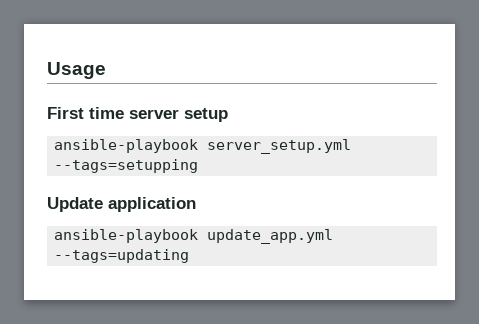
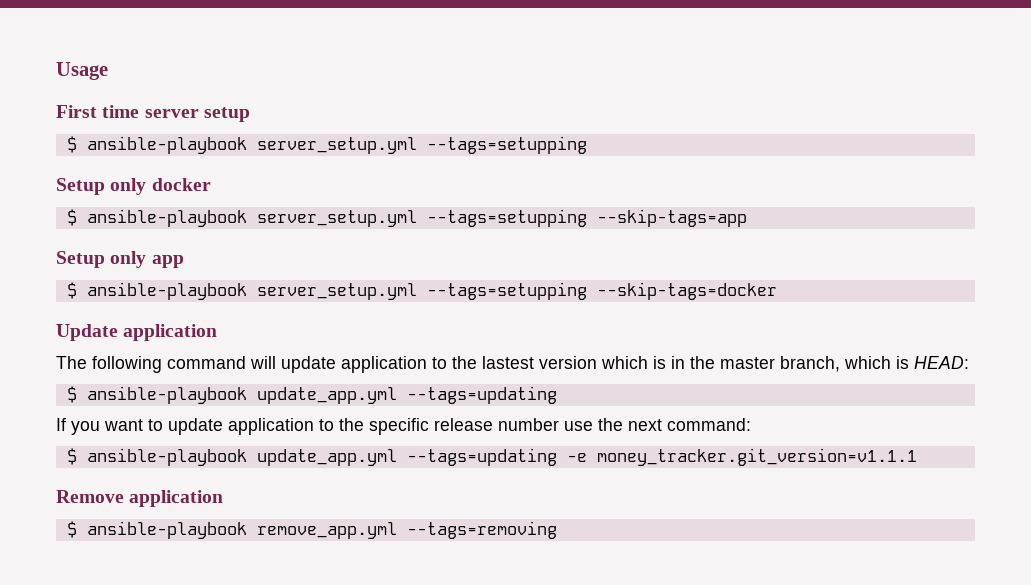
  First time server setup
- ansible-playbook server_setup.yml --tags=setupping
+ $ ansible-playbook server_setup.yml --tags=setupping
+ Setup only docker
+ $ ansible-playbook server_setup.yml --tags=setupping --skip-tags=app
+ Setup only app
+ $ ansible-playbook server_setup.yml --tags=setupping --skip-tags=docker
  Update application
- ansible-playbook update_app.yml --tags=updating
+ The following command will update application to the lastest version which is in the master branch, which is HEAD:
+ $ ansible-playbook update_app.yml --tags=updating
+ If you want to update application to the specific release number use the next command:
+ $ ansible-playbook update_app.yml --tags=updating -e money_tracker.git_version=v1.1.1
+ Remove application
+ $ ansible-playbook remove_app.yml --tags=removing

